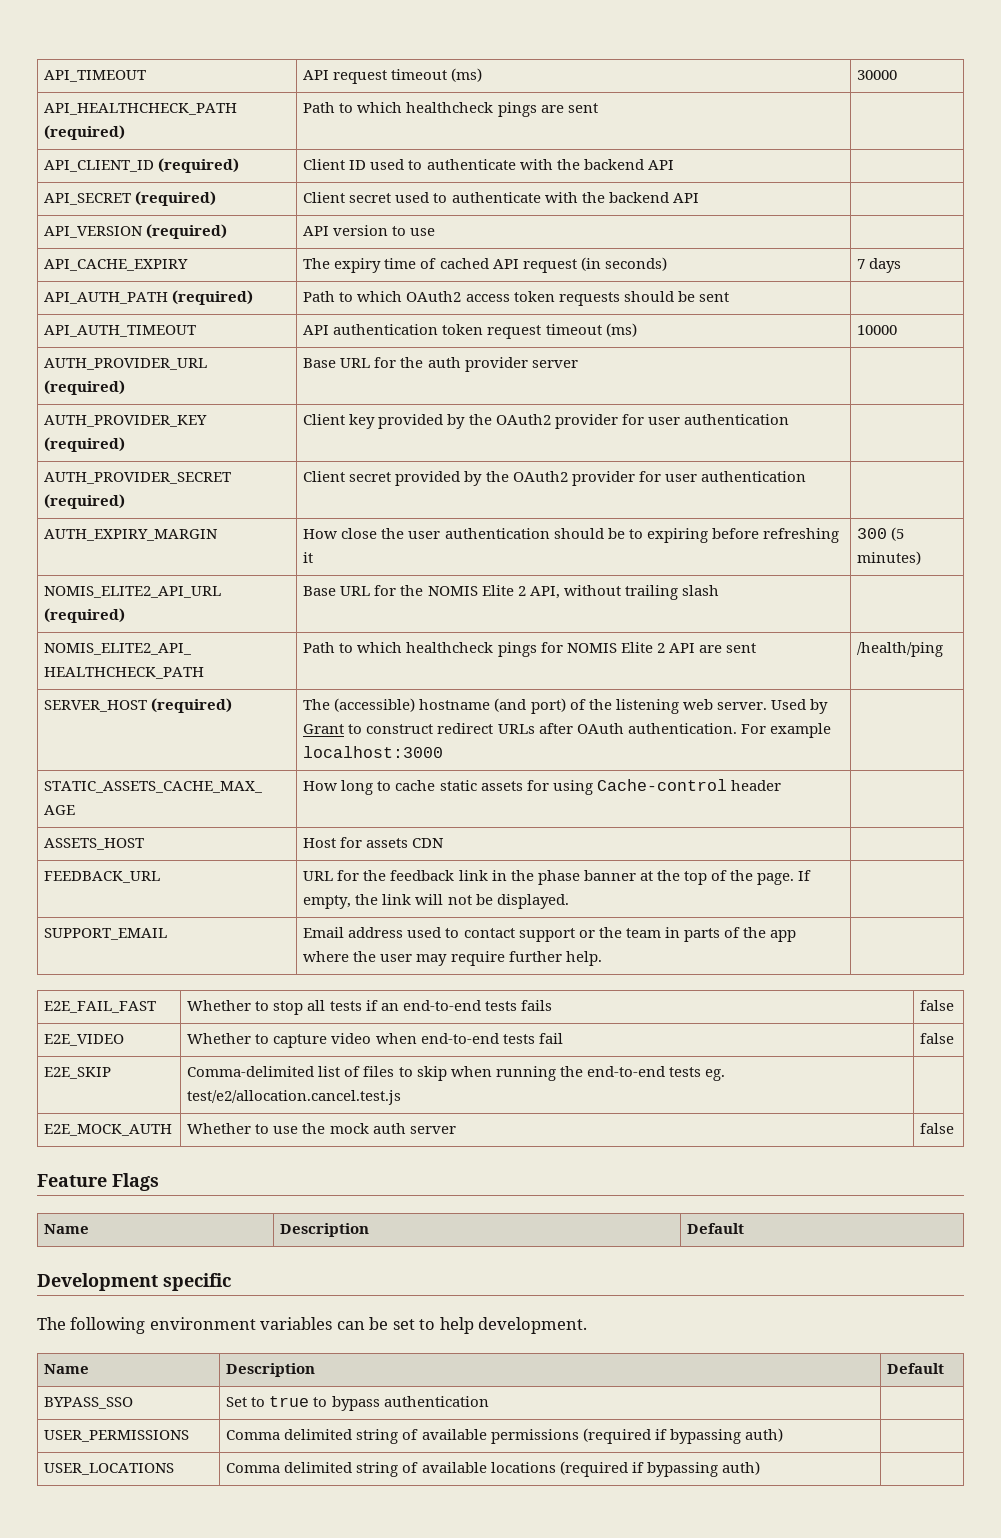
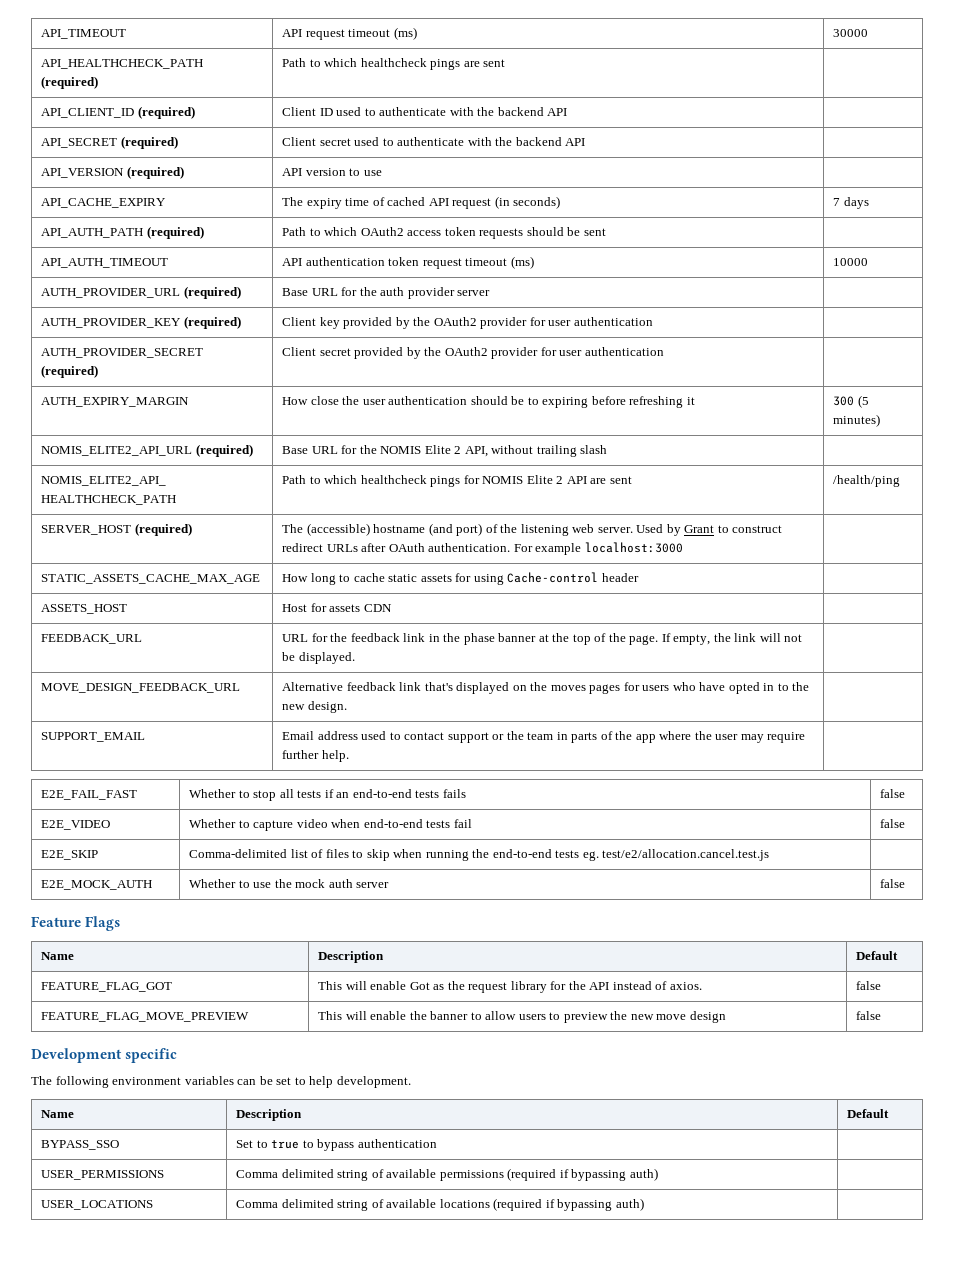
+ MOVE_DESIGN_FEEDBACK_URL | Alternative feedback link that's displayed on the moves pages for users who have opted in to the new design. |
+ FEATURE_FLAG_GOT | This will enable Got as the request library for the API instead of axios. | false
+ FEATURE_FLAG_MOVE_PREVIEW | This will enable the banner to allow users to preview the new move design | false

